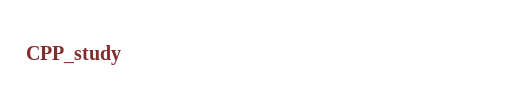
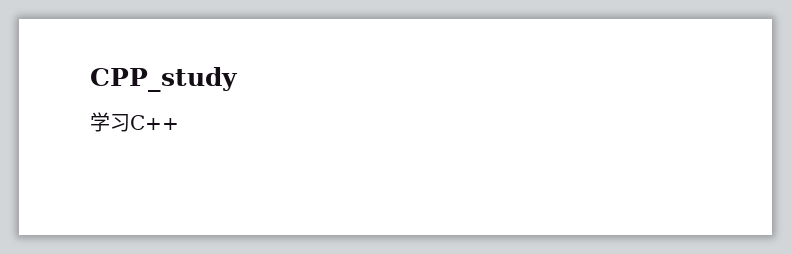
+ 学习C++

